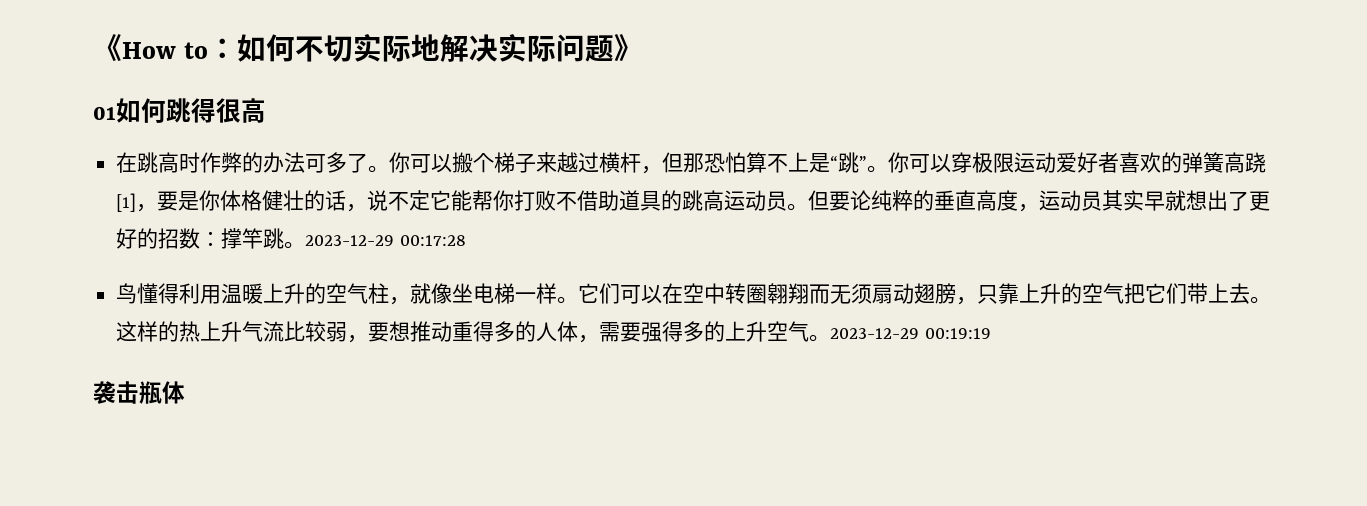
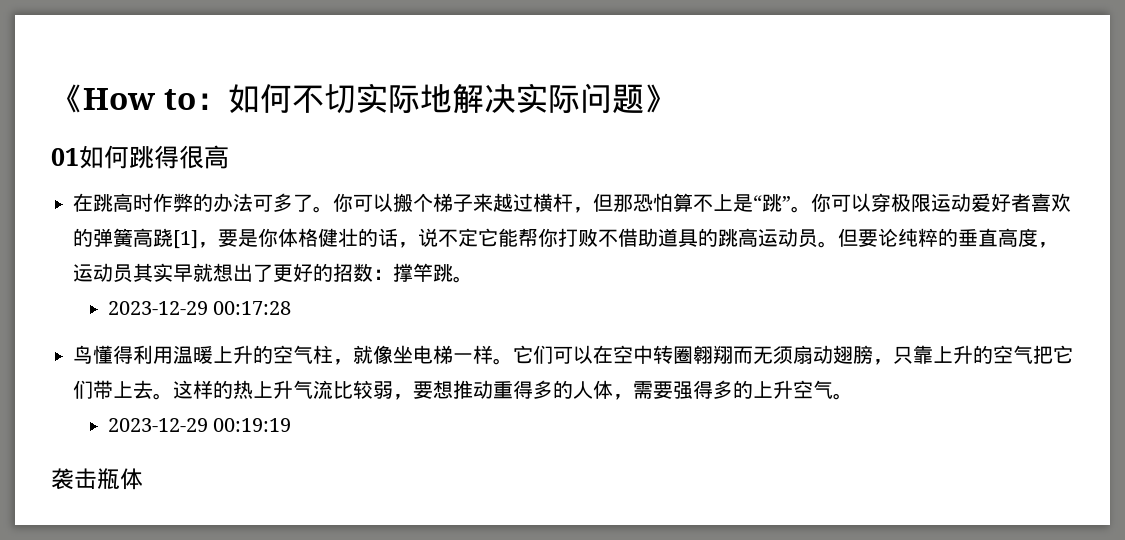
- 但要论纯粹的垂直高度，运动员其实早就想出了更好的招数：撑竿跳。2023-12-29 00:17:28
+ 但要论纯粹的垂直高度，运动员其实早就想出了更好的招数：撑竿跳。
+ 2023-12-29 00:17:28
- 这样的热上升气流比较弱，要想推动重得多的人体，需要强得多的上升空气。2023-12-29 00:19:19
+ 这样的热上升气流比较弱，要想推动重得多的人体，需要强得多的上升空气。
+ 2023-12-29 00:19:19

